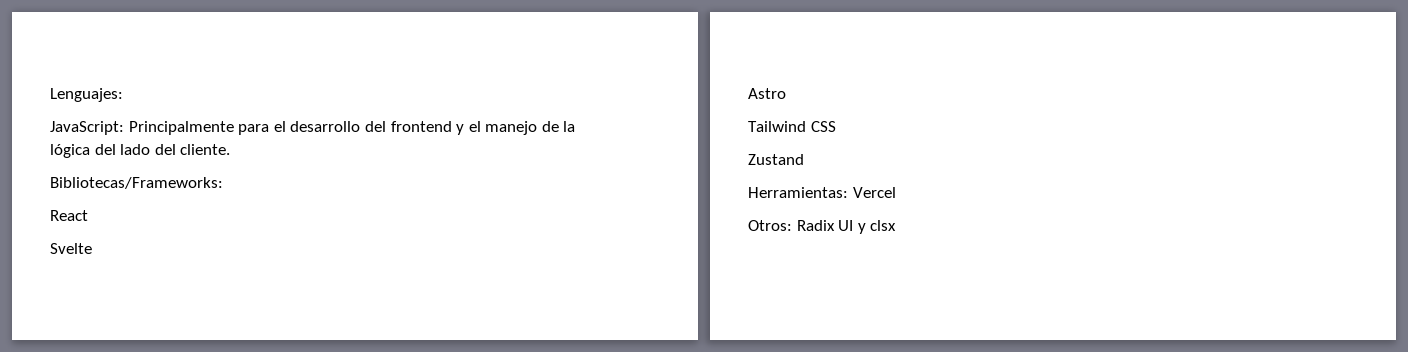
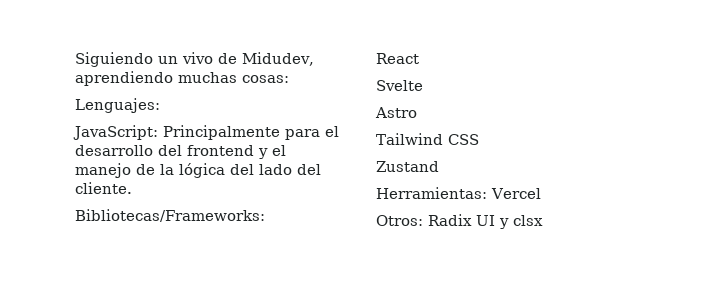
+ Siguiendo un vivo de Midudev, aprendiendo muchas cosas:

